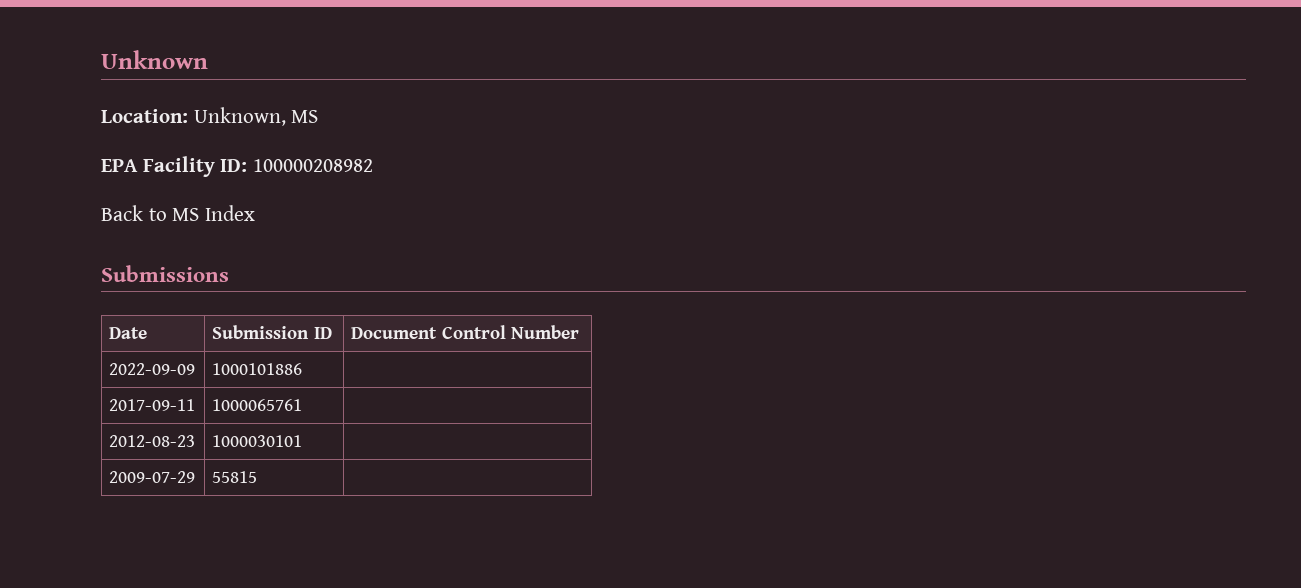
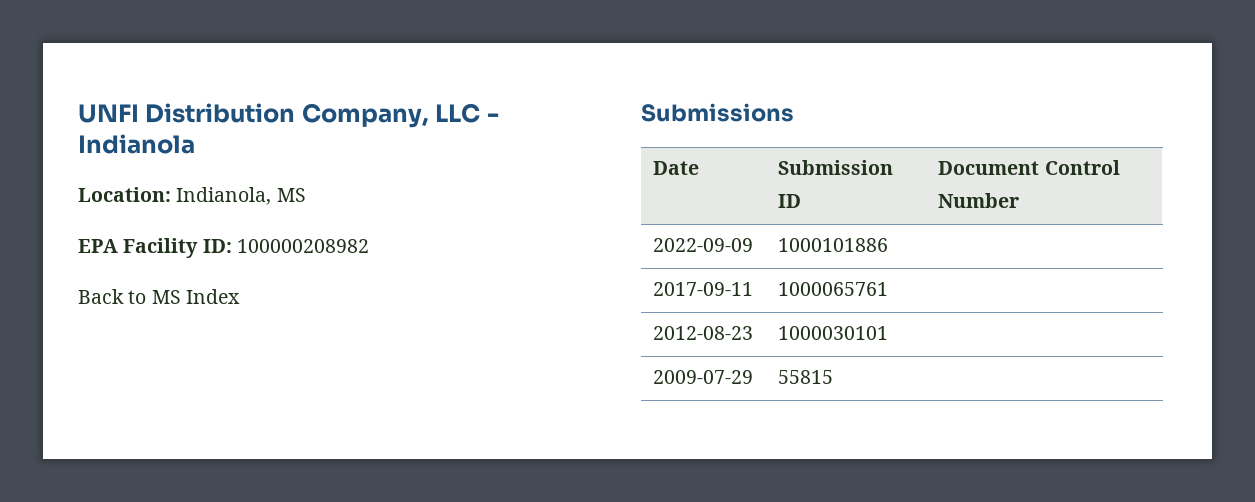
- Unknown
+ UNFI Distribution Company, LLC - Indianola
- Location: Unknown, MS
+ Location: Indianola, MS

